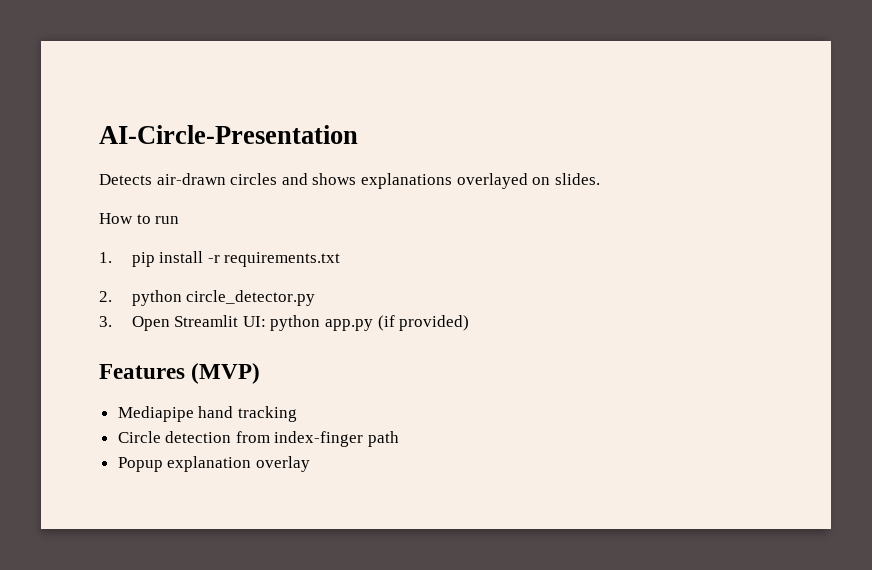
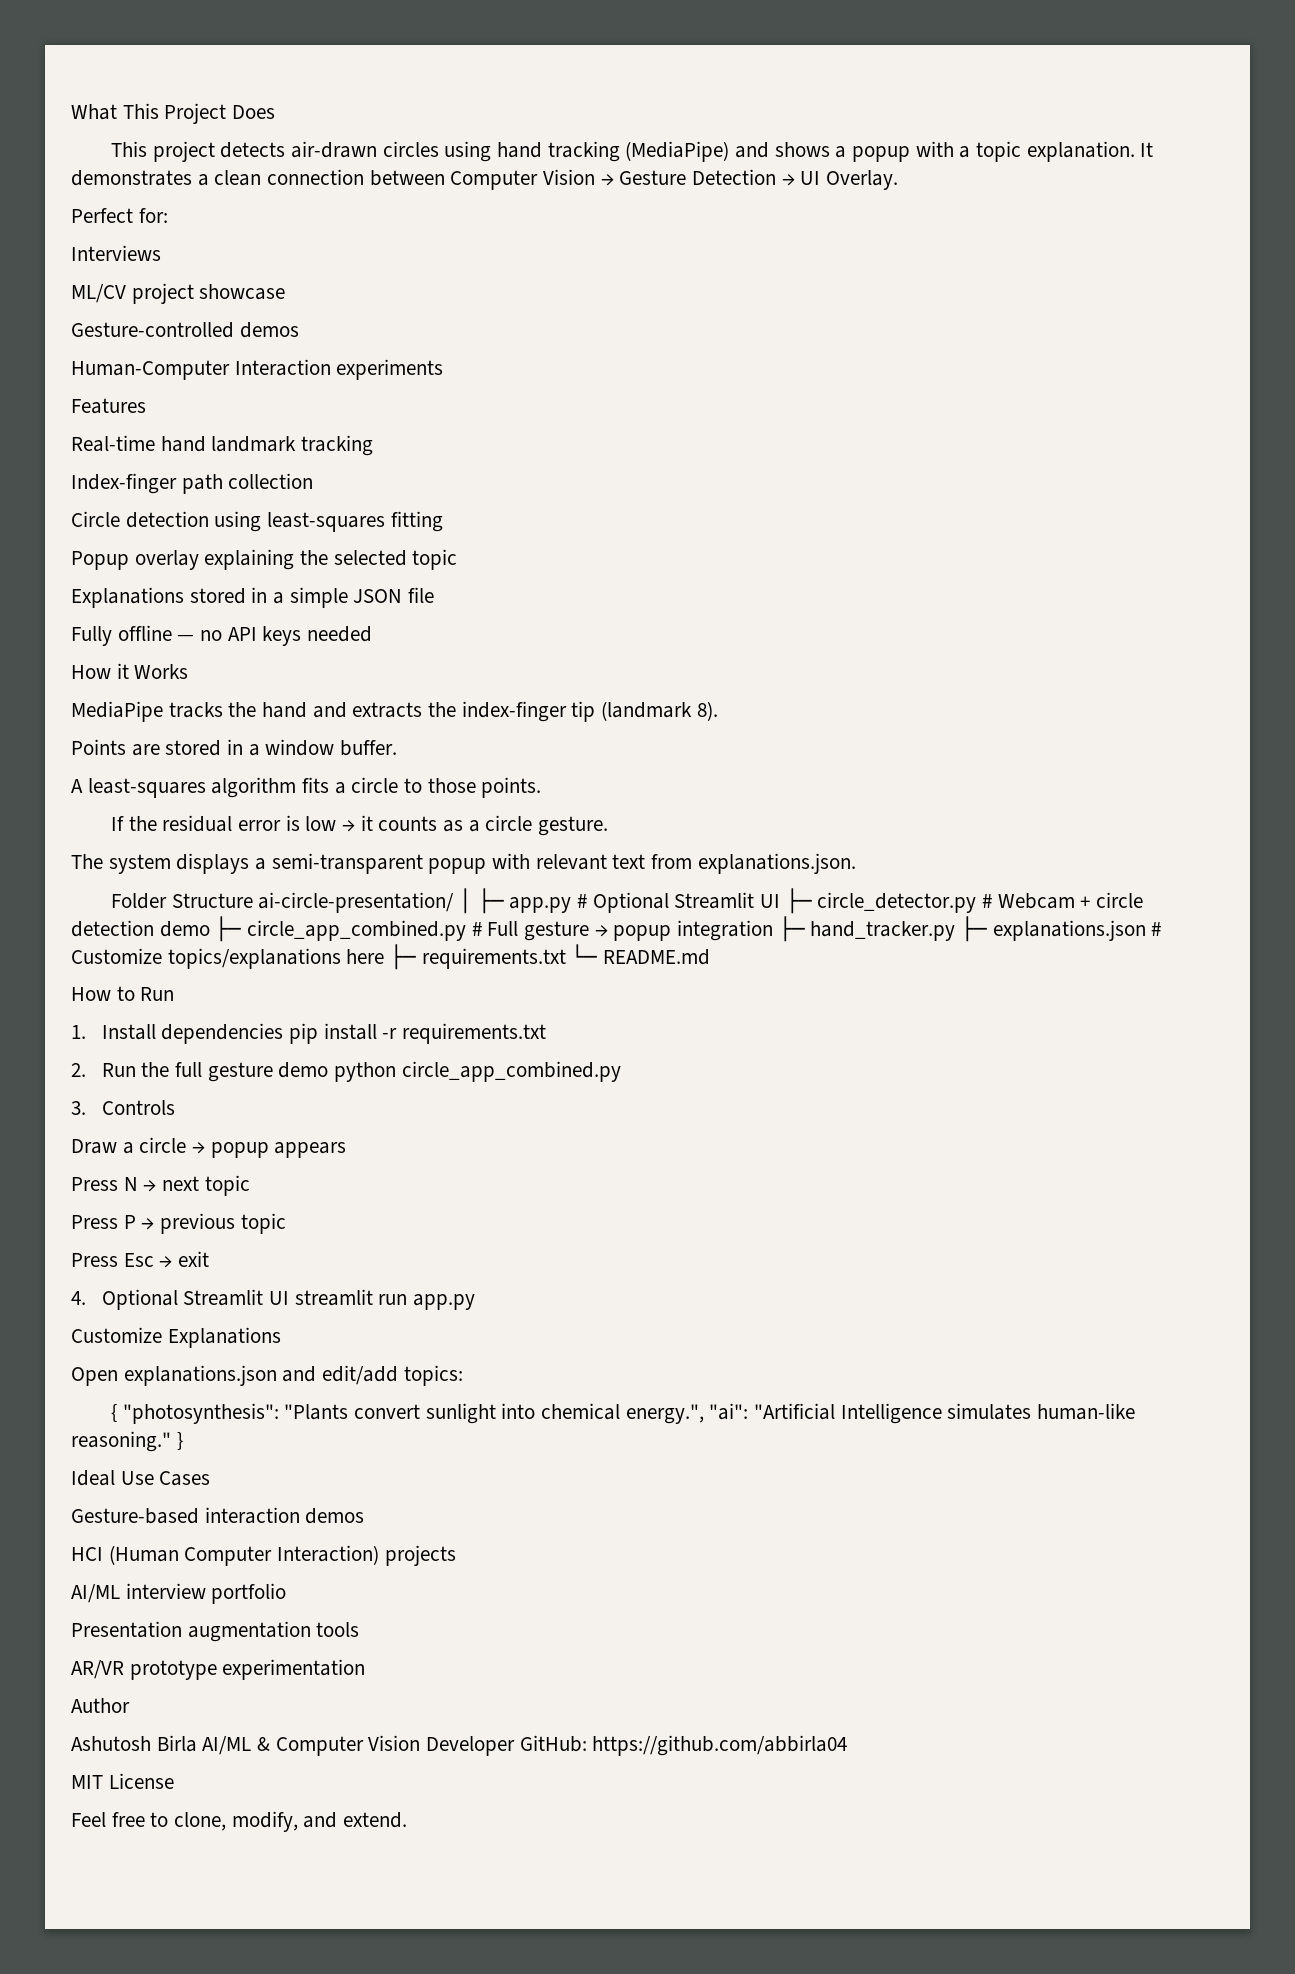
- AI-Circle-Presentation
- Detects air-drawn circles and shows explanations overlayed on slides.
+ What This Project Does
+ This project detects air-drawn circles using hand tracking (MediaPipe) and shows a popup with a topic explanation. It demonstrates a clean connection between Computer Vision → Gesture Detection → UI Overlay.
+ Perfect for:
+ Interviews
+ ML/CV project showcase
+ Gesture-controlled demos
+ Human-Computer Interaction experiments
+ Features
+ Real-time hand landmark tracking
+ Index-finger path collection
+ Circle detection using least-squares fitting
+ Popup overlay explaining the selected topic
+ Explanations stored in a simple JSON file
+ Fully offline — no API keys needed
+ How it Works
+ MediaPipe tracks the hand and extracts the index-finger tip (landmark 8).
+ Points are stored in a window buffer.
+ A least-squares algorithm fits a circle to those points.
+ If the residual error is low → it counts as a circle gesture.
+ The system displays a semi-transparent popup with relevant text from explanations.json.
+ Folder Structure ai-circle-presentation/ │ ├─ app.py # Optional Streamlit UI ├─ circle_detector.py # Webcam + circle detection demo ├─ circle_app_combined.py # Full gesture → popup integration ├─ hand_tracker.py ├─ explanations.json # Customize topics/explanations here ├─ requirements.txt └─ README.md
- How to run
+ How to Run
- 1. pip install -r requirements.txt
+ 1. Install dependencies pip install -r requirements.txt
- 2. python circle_detector.py
- 3. Open Streamlit UI: python app.py (if provided)
- Features (MVP)
- Mediapipe hand tracking
- Circle detection from index-finger path
- Popup explanation overlay
+ 2. Run the full gesture demo python circle_app_combined.py
+ 3. Controls
+ Draw a circle → popup appears
+ Press N → next topic
+ Press P → previous topic
+ Press Esc → exit
+ 4. Optional Streamlit UI streamlit run app.py
+ Customize Explanations
+ Open explanations.json and edit/add topics:
+ { "photosynthesis": "Plants convert sunlight into chemical energy.", "ai": "Artificial Intelligence simulates human-like reasoning." }
+ Ideal Use Cases
+ Gesture-based interaction demos
+ HCI (Human Computer Interaction) projects
+ AI/ML interview portfolio
+ Presentation augmentation tools
+ AR/VR prototype experimentation
+ Author
+ Ashutosh Birla AI/ML & Computer Vision Developer GitHub: https://github.com/abbirla04
+ MIT License
+ Feel free to clone, modify, and extend.

